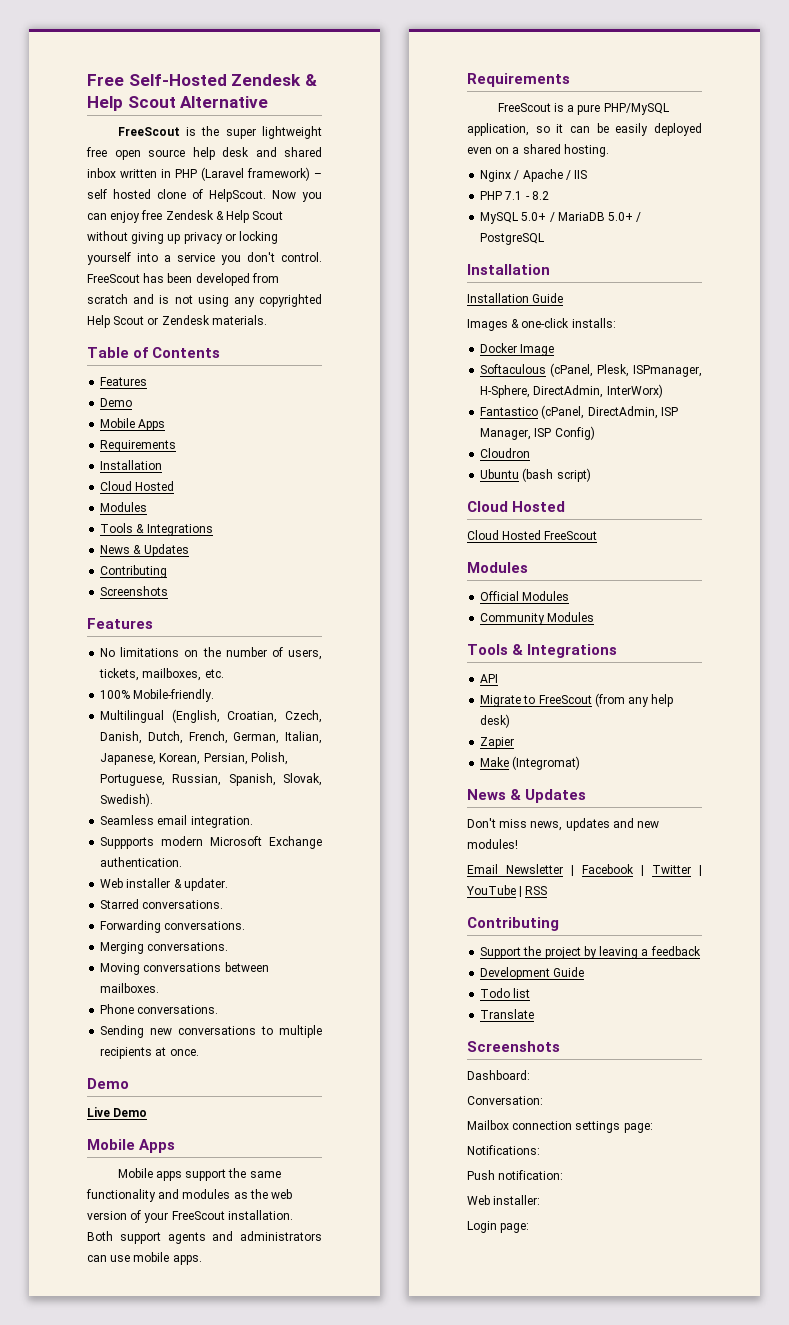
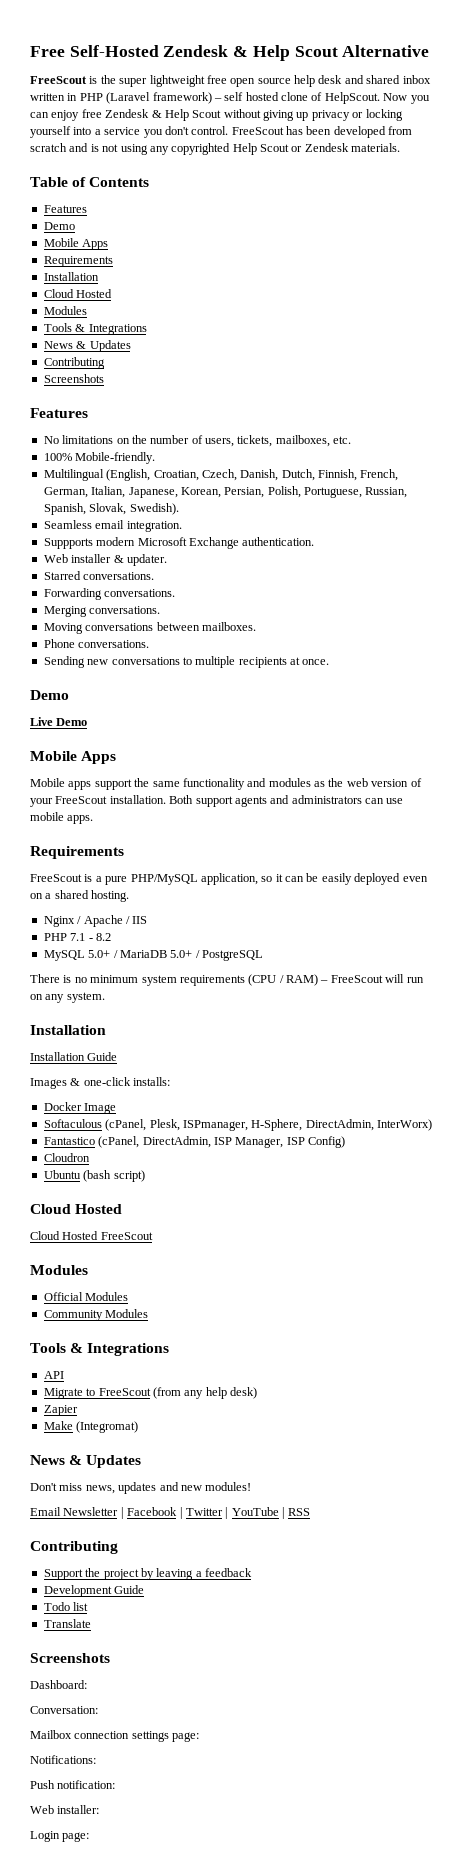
- Multilingual (English, Croatian, Czech, Danish, Dutch, French, German, Italian, Japanese, Korean, Persian, Polish, Portuguese, Russian, Spanish, Slovak, Swedish).
+ Multilingual (English, Croatian, Czech, Danish, Dutch, Finnish, French, German, Italian, Japanese, Korean, Persian, Polish, Portuguese, Russian, Spanish, Slovak, Swedish).
+ There is no minimum system requirements (CPU / RAM) – FreeScout will run on any system.

